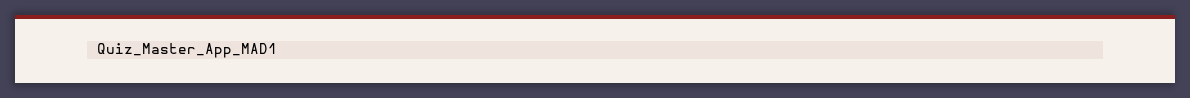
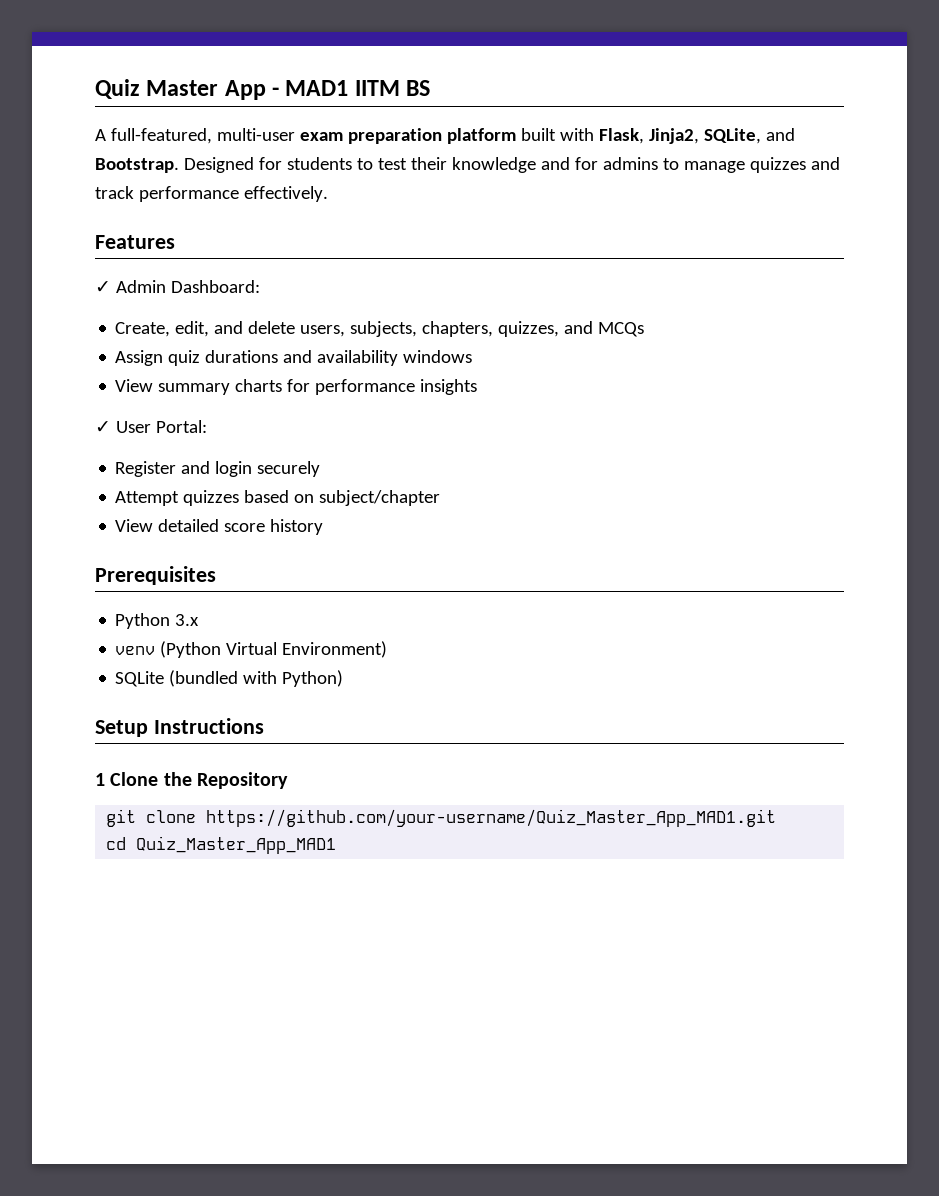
- Quiz_Master_App_MAD1
+ Quiz Master App - MAD1 IITM BS
+ A full-featured, multi-user exam preparation platform built with Flask, Jinja2, SQLite, and Bootstrap. Designed for students to test their knowledge and for admins to manage quizzes and track performance effectively.
+ Features
+ ✓ Admin Dashboard:
+ Create, edit, and delete users, subjects, chapters, quizzes, and MCQs
+ Assign quiz durations and availability windows
+ View summary charts for performance insights
+ ✓ User Portal:
+ Register and login securely
+ Attempt quizzes based on subject/chapter
+ View detailed score history
+ Prerequisites
+ Python 3.x
+ venv (Python Virtual Environment)
+ SQLite (bundled with Python)
+ Setup Instructions
+ 1 Clone the Repository
+ git clone https://github.com/your-username/Quiz_Master_App_MAD1.git
+ cd Quiz_Master_App_MAD1

